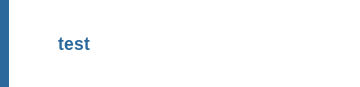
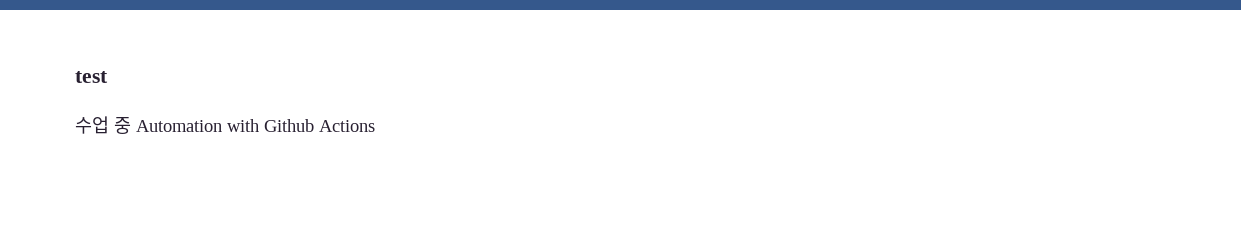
+ 수업 중 Automation with Github Actions

